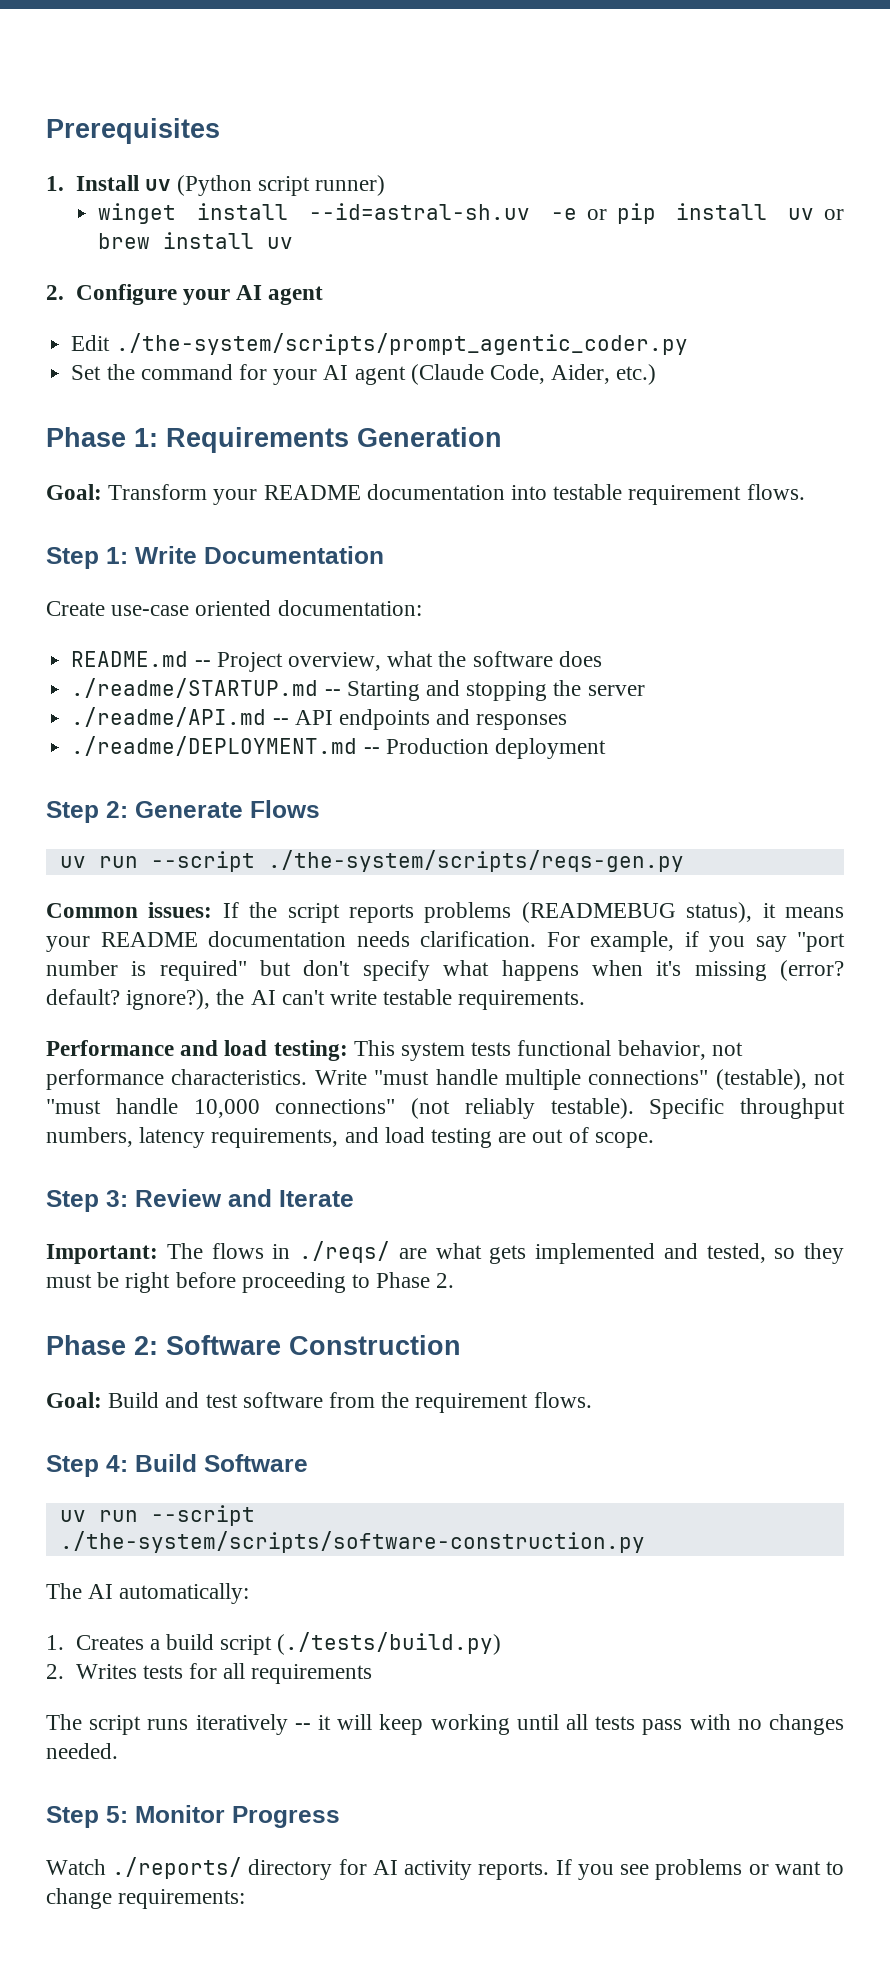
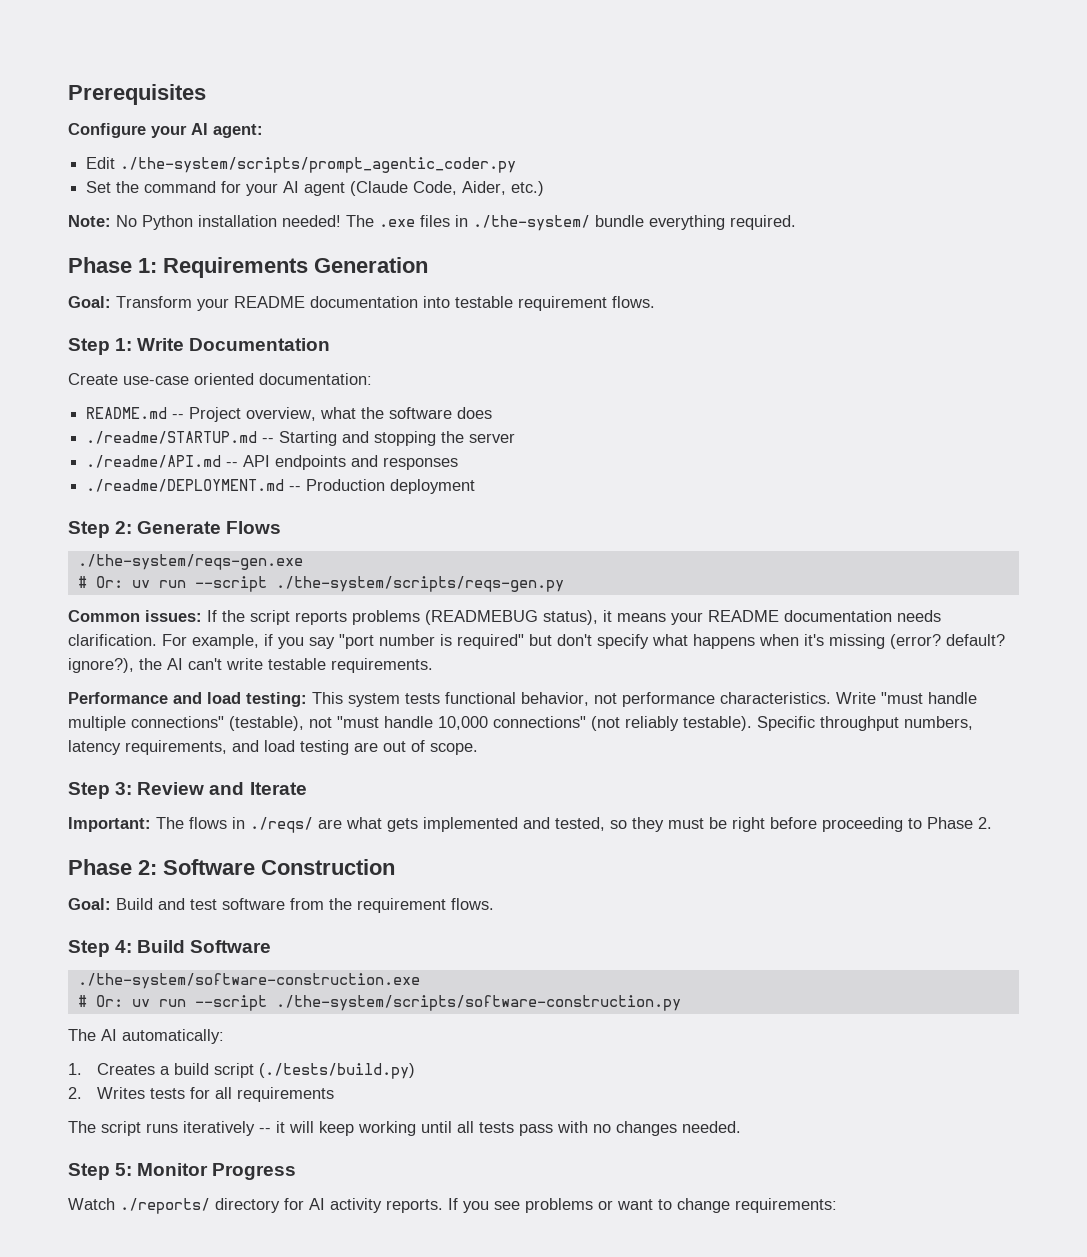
- 1. Install uv (Python script runner)
- winget install --id=astral-sh.uv -e or pip install uv or brew install uv
- 2. Configure your AI agent
+ Configure your AI agent:
+ Note: No Python installation needed! The .exe files in ./the-system/ bundle everything required.
- uv run --script ./the-system/scripts/reqs-gen.py
+ ./the-system/reqs-gen.exe
+ # Or: uv run --script ./the-system/scripts/reqs-gen.py
- uv run --script ./the-system/scripts/software-construction.py
+ ./the-system/software-construction.exe
+ # Or: uv run --script ./the-system/scripts/software-construction.py

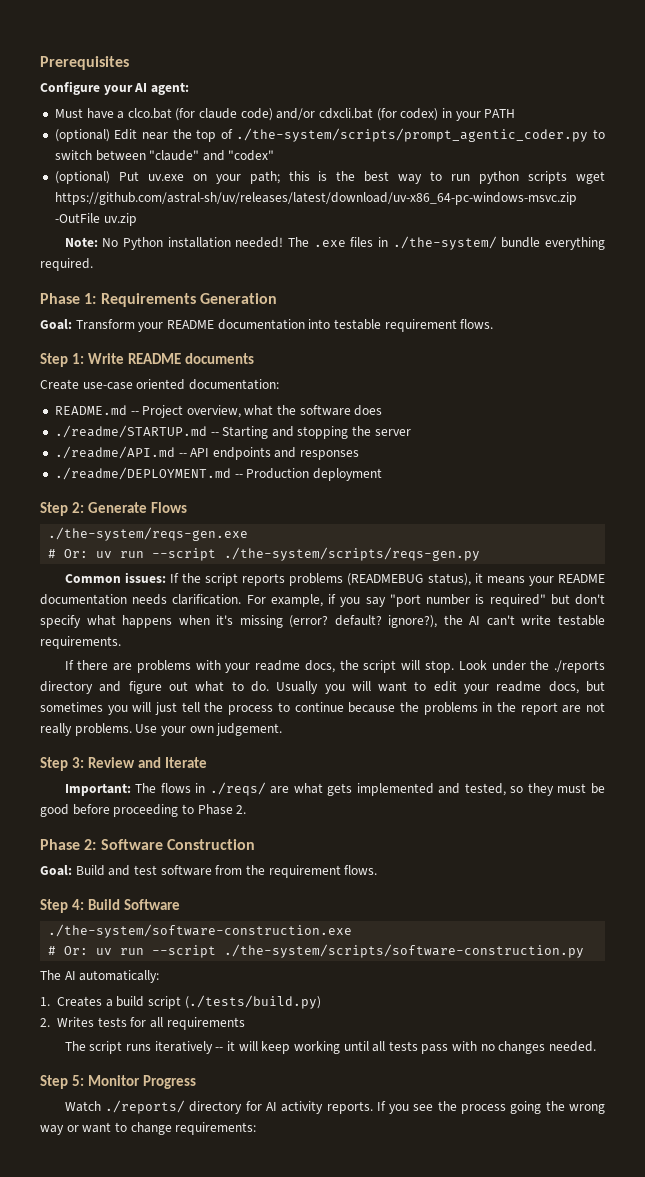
- Edit ./the-system/scripts/prompt_agentic_coder.py
- Set the command for your AI agent (Claude Code, Aider, etc.)
+ Must have a clco.bat (for claude code) and/or cdxcli.bat (for codex) in your PATH
+ (optional) Edit near the top of ./the-system/scripts/prompt_agentic_coder.py to switch between "claude" and "codex"
+ (optional) Put uv.exe on your path; this is the best way to run python scripts wget https://github.com/astral-sh/uv/releases/latest/download/uv-x86_64-pc-windows-msvc.zip -OutFile uv.zip
- Step 1: Write Documentation
+ Step 1: Write README documents
- Performance and load testing: This system tests functional behavior, not performance characteristics. Write "must handle multiple connections" (testable), not "must handle 10,000 connections" (not reliably testable). Specific throughput numbers, latency requirements, and load testing are out of scope.
+ If there are problems with your readme docs, the script will stop. Look under the ./reports directory and figure out what to do. Usually you will want to edit your readme docs, but sometimes you will just tell the process to continue because the problems in the report are not really problems. Use your own judgement.
- Important: The flows in ./reqs/ are what gets implemented and tested, so they must be right before proceeding to Phase 2.
+ Important: The flows in ./reqs/ are what gets implemented and tested, so they must be good before proceeding to Phase 2.
- If you see problems or want to change requirements:
+ If you see the process going the wrong way or want to change requirements:

